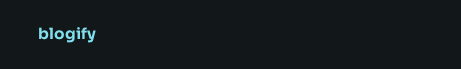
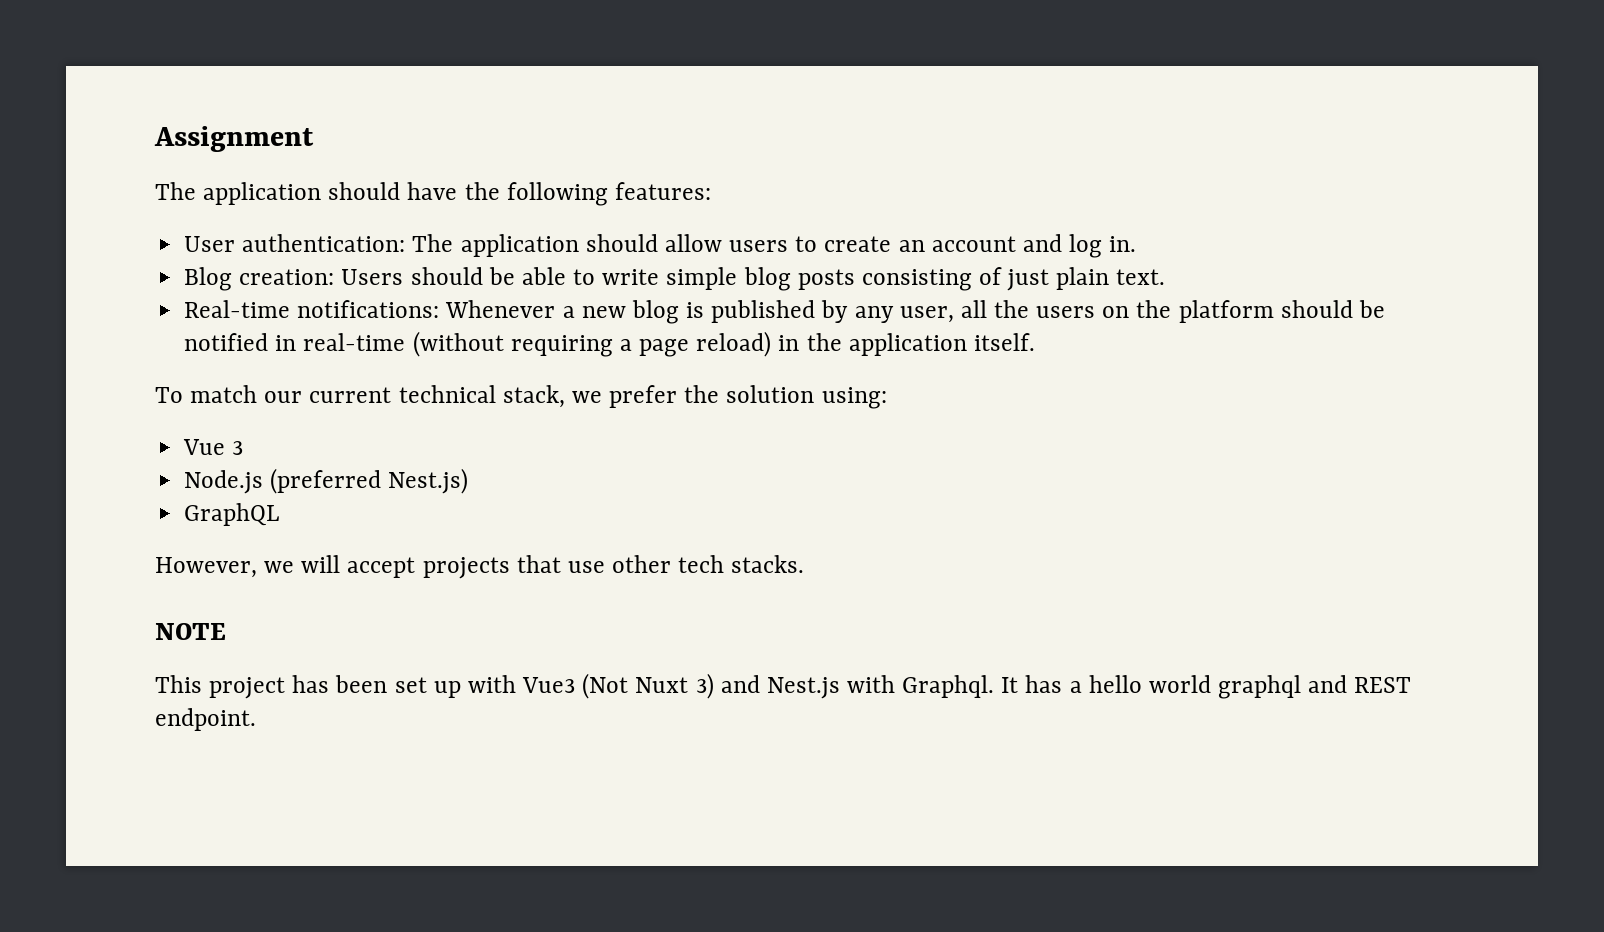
- blogify
+ Assignment
+ The application should have the following features:
+ User authentication: The application should allow users to create an account and log in.
+ Blog creation: Users should be able to write simple blog posts consisting of just plain text.
+ Real-time notifications: Whenever a new blog is published by any user, all the users on the platform should be notified in real-time (without requiring a page reload) in the application itself.
+ To match our current technical stack, we prefer the solution using:
+ Vue 3
+ Node.js (preferred Nest.js)
+ GraphQL
+ However, we will accept projects that use other tech stacks.
+ NOTE
+ This project has been set up with Vue3 (Not Nuxt 3) and Nest.js with Graphql. It has a hello world graphql and REST endpoint.

